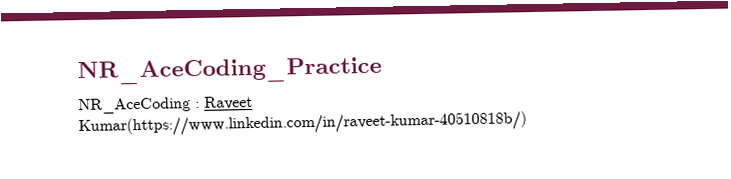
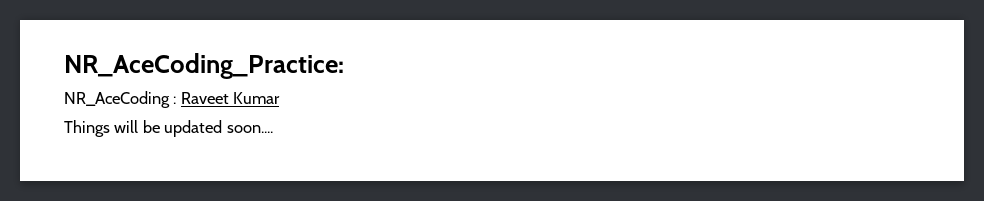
- NR_AceCoding_Practice
+ NR_AceCoding_Practice:
- NR_AceCoding : Raveet Kumar(https://www.linkedin.com/in/raveet-kumar-40510818b/)
+ NR_AceCoding : Raveet Kumar
+ Things will be updated soon....

